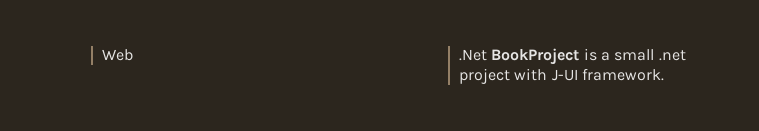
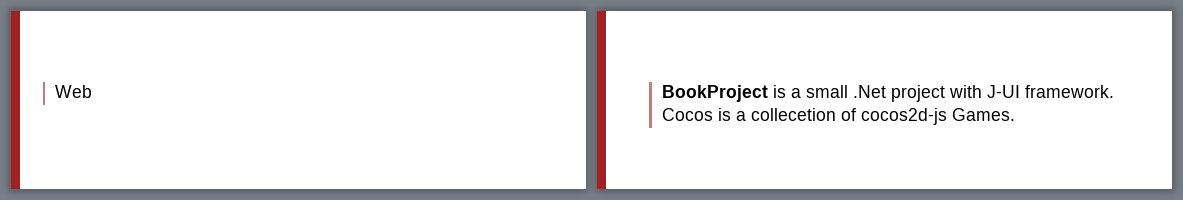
- .Net BookProject is a small .net project with J-UI framework.
+ BookProject is a small .Net project with J-UI framework.
+ Cocos is a collecetion of cocos2d-js Games.

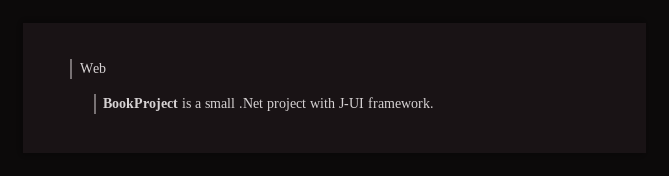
- Cocos is a collecetion of cocos2d-js Games.

